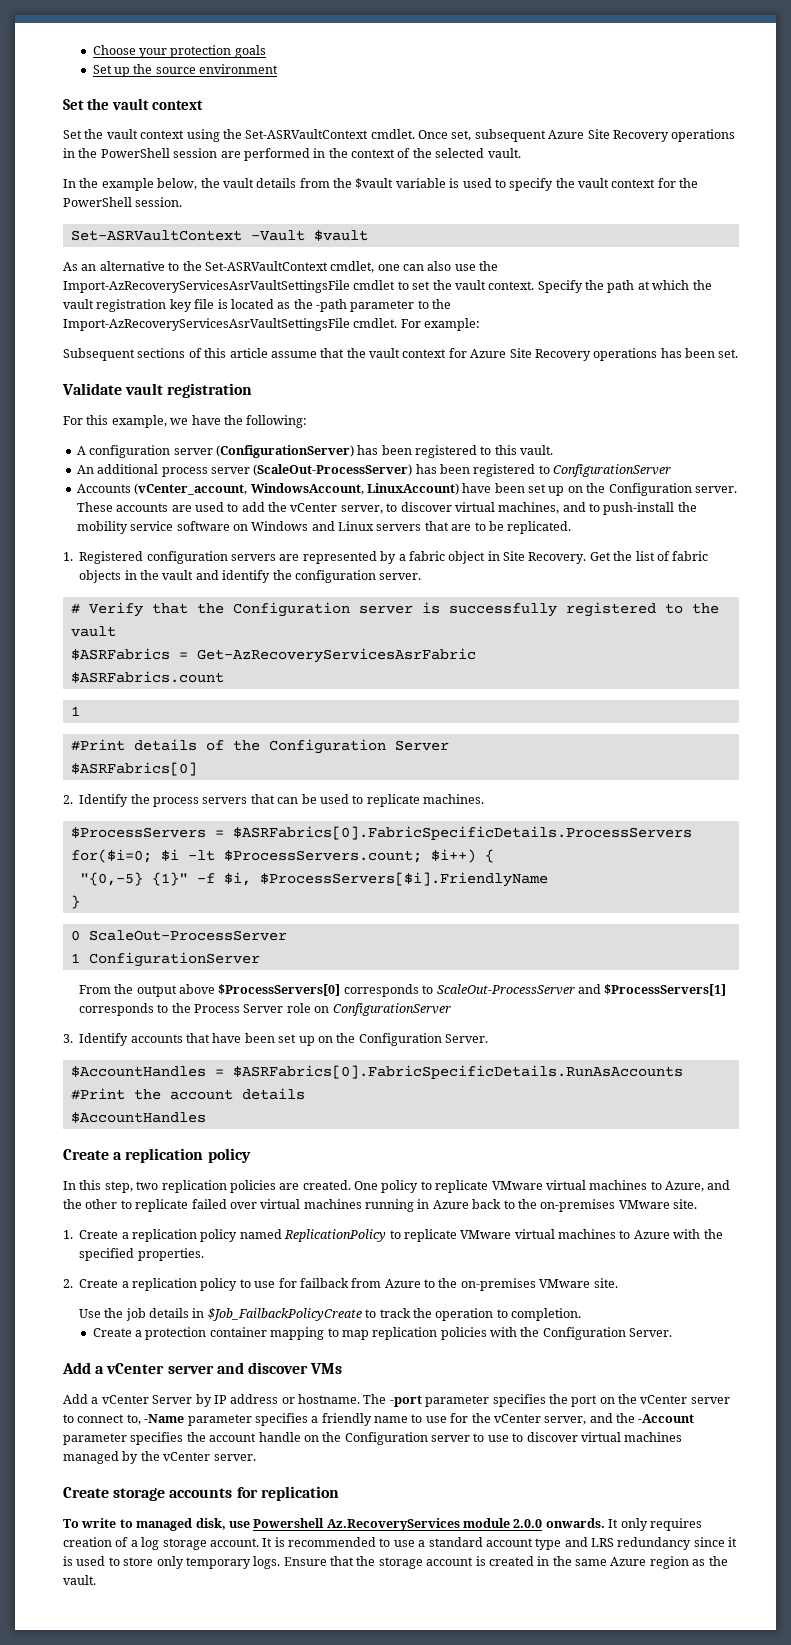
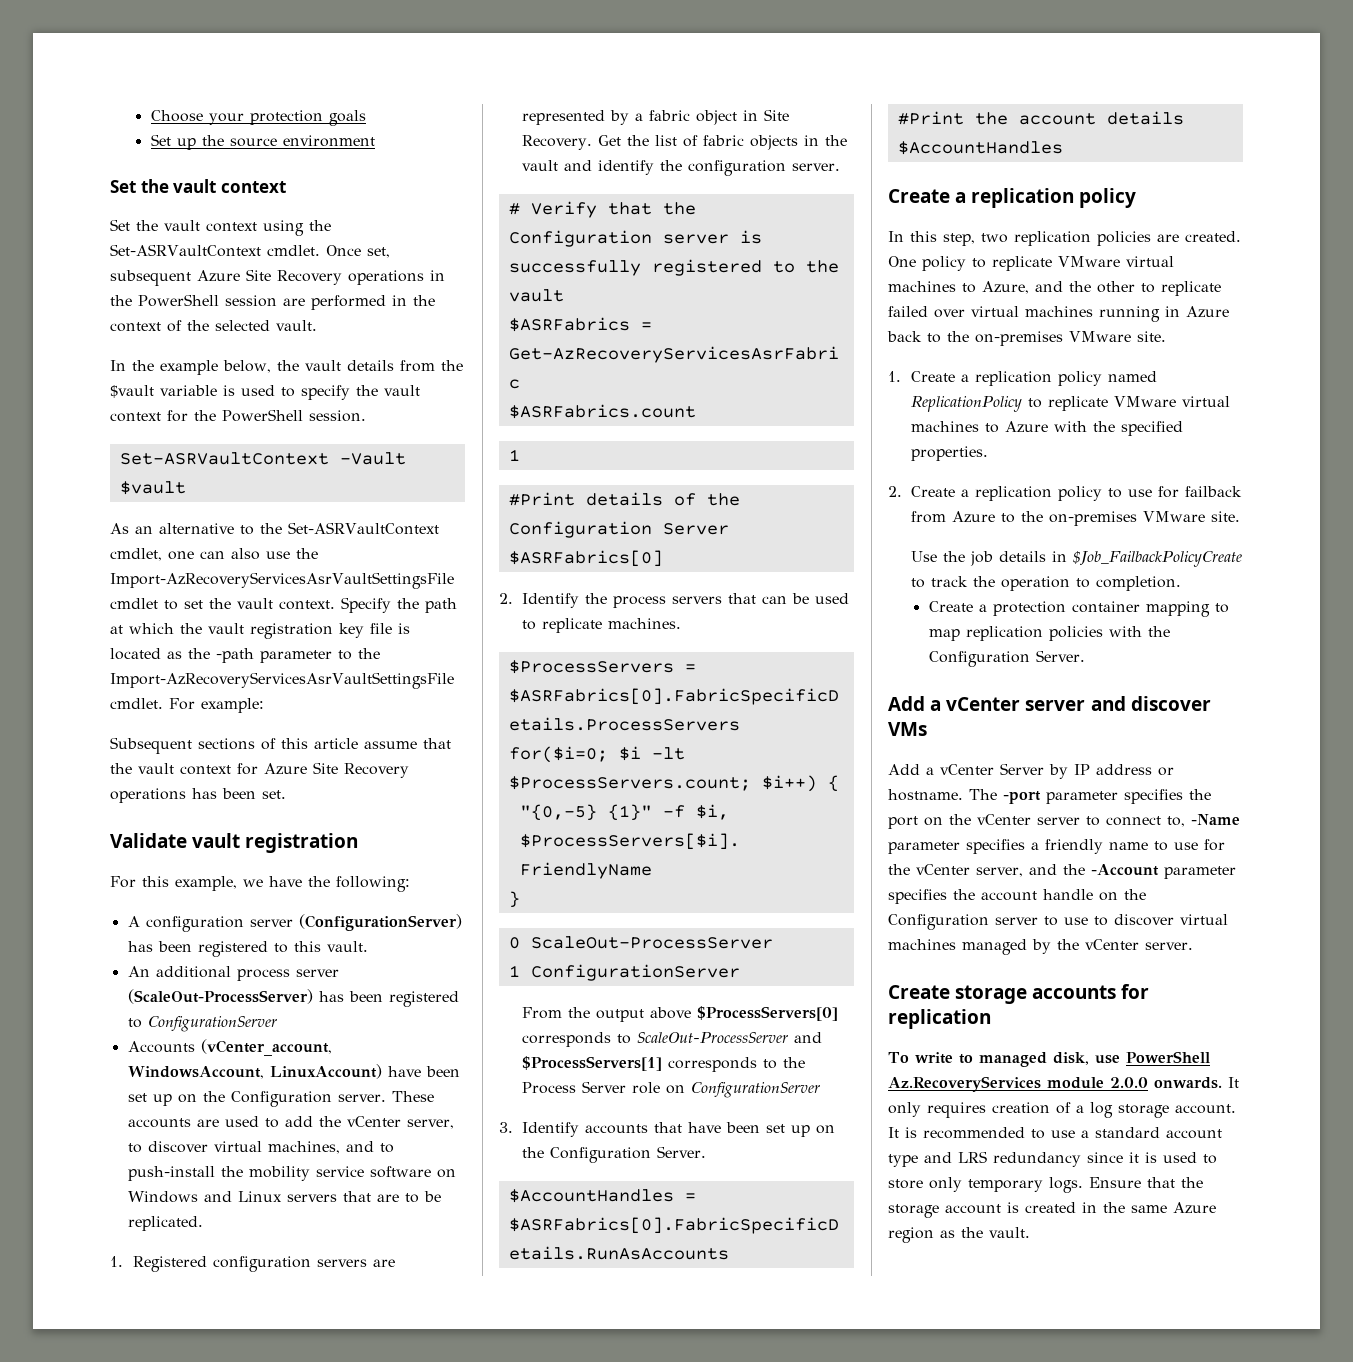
- To write to managed disk, use Powershell Az.RecoveryServices module 2.0.0 onwards.
+ To write to managed disk, use PowerShell Az.RecoveryServices module 2.0.0 onwards.

